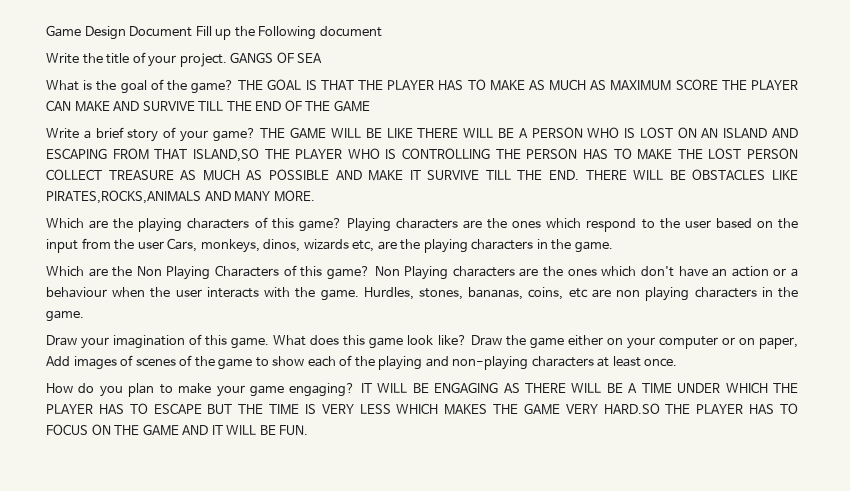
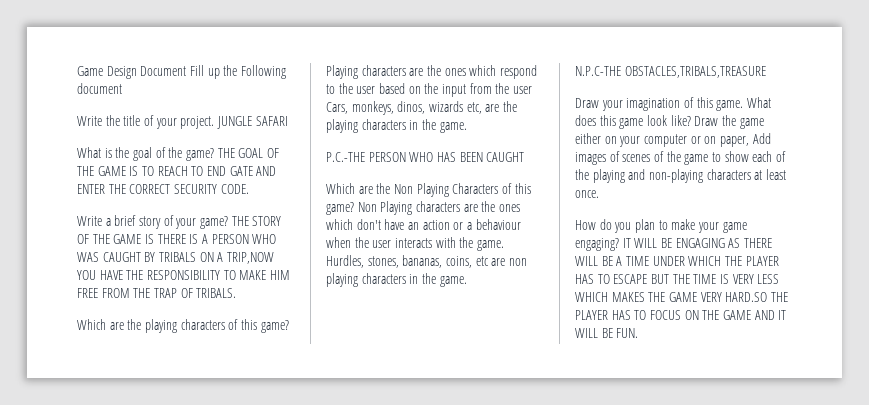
- GANGS OF SEA
+ JUNGLE SAFARI
- THE GOAL IS THAT THE PLAYER HAS TO MAKE AS MUCH AS MAXIMUM SCORE THE PLAYER CAN MAKE AND SURVIVE TILL THE END OF THE GAME
+ THE GOAL OF THE GAME IS TO REACH TO END GATE AND ENTER THE CORRECT SECURITY CODE.
- THE GAME WILL BE LIKE THERE WILL BE A PERSON WHO IS LOST ON AN ISLAND AND ESCAPING FROM THAT ISLAND,SO THE PLAYER WHO IS CONTROLLING THE PERSON HAS TO MAKE THE LOST PERSON COLLECT TREASURE AS MUCH AS POSSIBLE AND MAKE IT SURVIVE TILL THE END. THERE WILL BE OBSTACLES LIKE PIRATES,ROCKS,ANIMALS AND MANY MORE.
+ THE STORY OF THE GAME IS THERE IS A PERSON WHO WAS CAUGHT BY TRIBALS ON A TRIP,NOW YOU HAVE THE RESPONSIBILITY TO MAKE HIM FREE FROM THE TRAP OF TRIBALS.
+ P.C.-THE PERSON WHO HAS BEEN CAUGHT
+ N.P.C-THE OBSTACLES,TRIBALS,TREASURE

